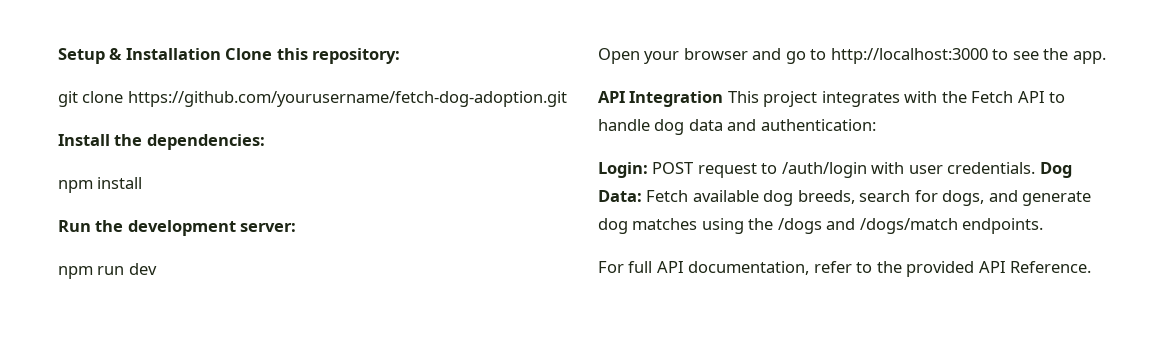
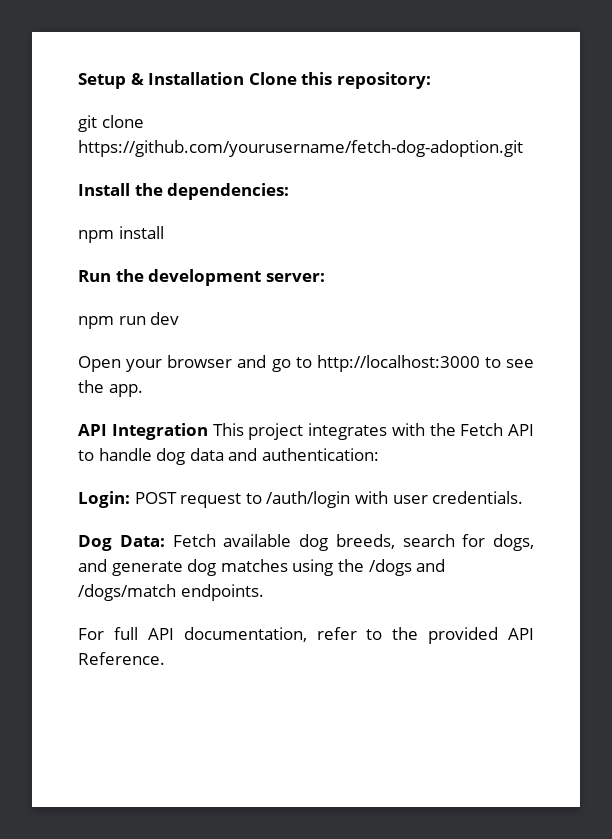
- Login: POST request to /auth/login with user credentials. Dog Data: Fetch available dog breeds, search for dogs, and generate dog matches using the /dogs and /dogs/match endpoints.
+ Login: POST request to /auth/login with user credentials.
+ Dog Data: Fetch available dog breeds, search for dogs, and generate dog matches using the /dogs and /dogs/match endpoints.

